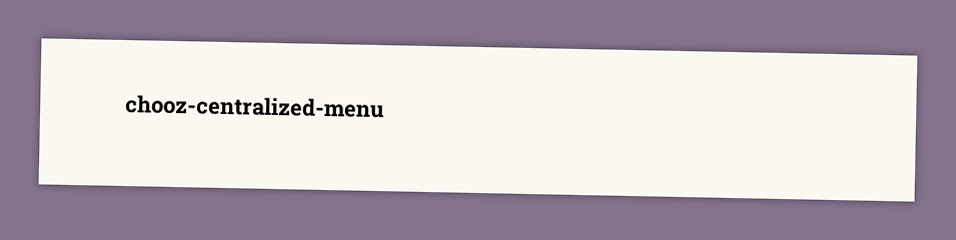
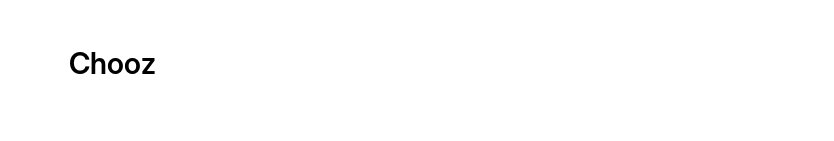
- chooz-centralized-menu
+ Chooz

